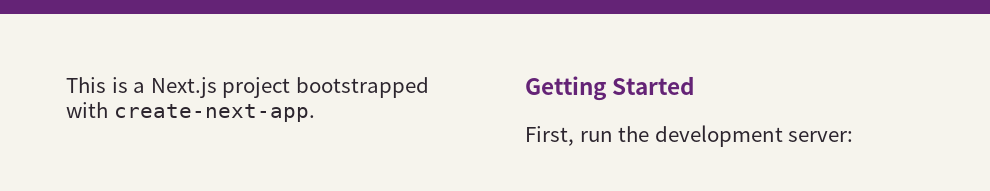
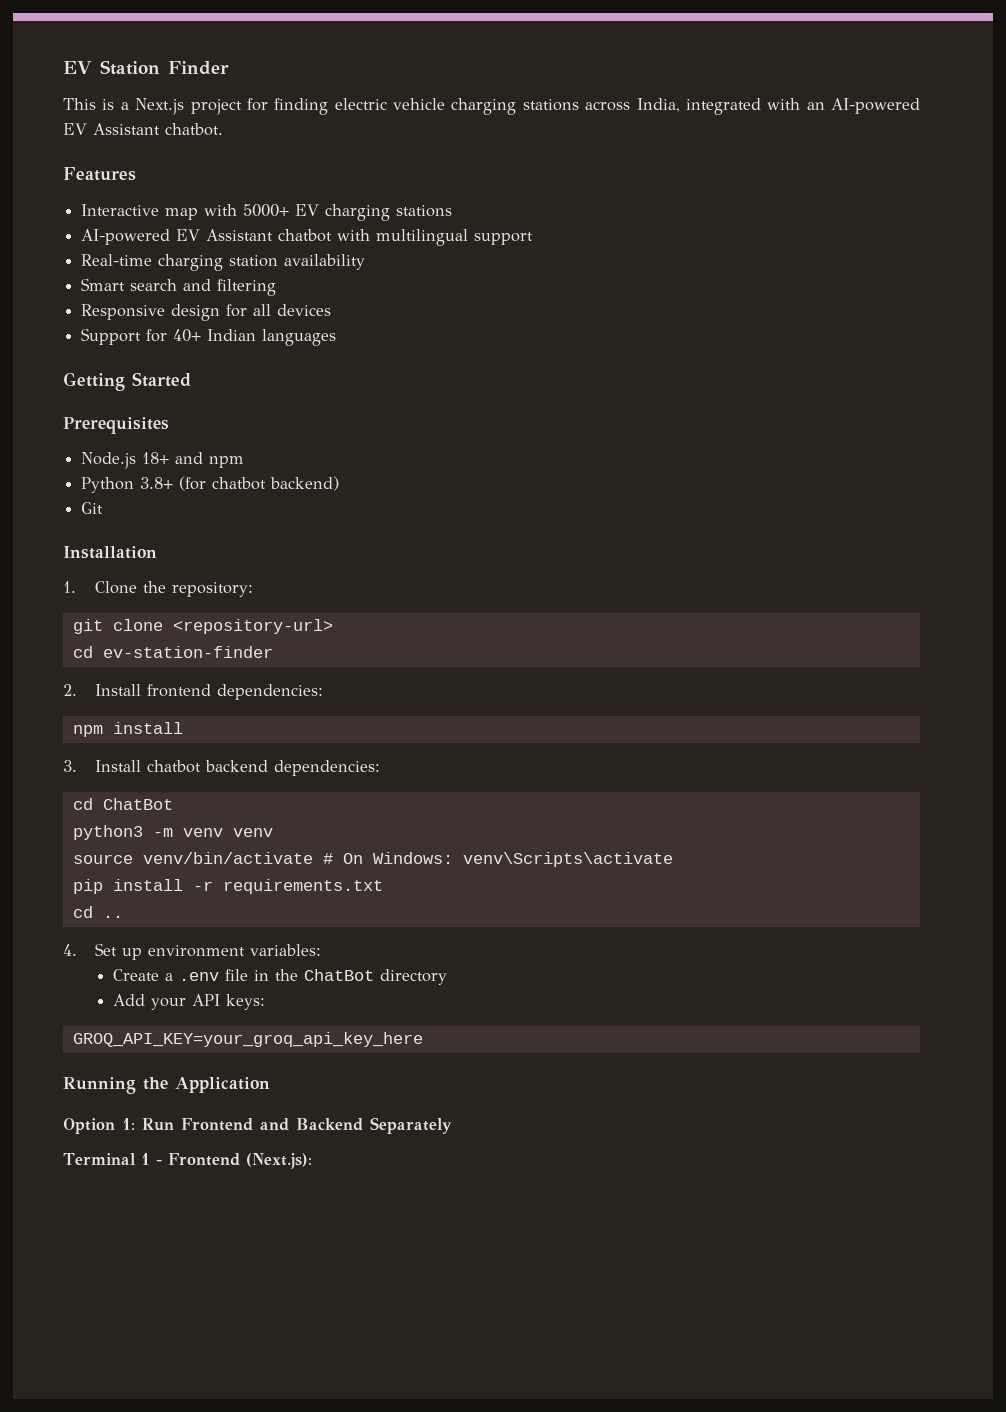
+ EV Station Finder
- This is a Next.js project bootstrapped with create-next-app.
+ This is a Next.js project for finding electric vehicle charging stations across India, integrated with an AI-powered EV Assistant chatbot.
+ Features
+ Interactive map with 5000+ EV charging stations
+ AI-powered EV Assistant chatbot with multilingual support
+ Real-time charging station availability
+ Smart search and filtering
+ Responsive design for all devices
+ Support for 40+ Indian languages
  Getting Started
- First, run the development server:
+ Prerequisites
+ Node.js 18+ and npm
+ Python 3.8+ (for chatbot backend)
+ Git
+ Installation
+ 1. Clone the repository:
+ git clone <repository-url>
+ cd ev-station-finder
+ 2. Install frontend dependencies:
+ npm install
+ 3. Install chatbot backend dependencies:
+ cd ChatBot
+ python3 -m venv venv
+ source venv/bin/activate # On Windows: venv\Scripts\activate
+ pip install -r requirements.txt
+ cd ..
+ 4. Set up environment variables:
+ Create a .env file in the ChatBot directory
+ Add your API keys:
+ GROQ_API_KEY=your_groq_api_key_here
+ Running the Application
+ Option 1: Run Frontend and Backend Separately
+ Terminal 1 - Frontend (Next.js):

